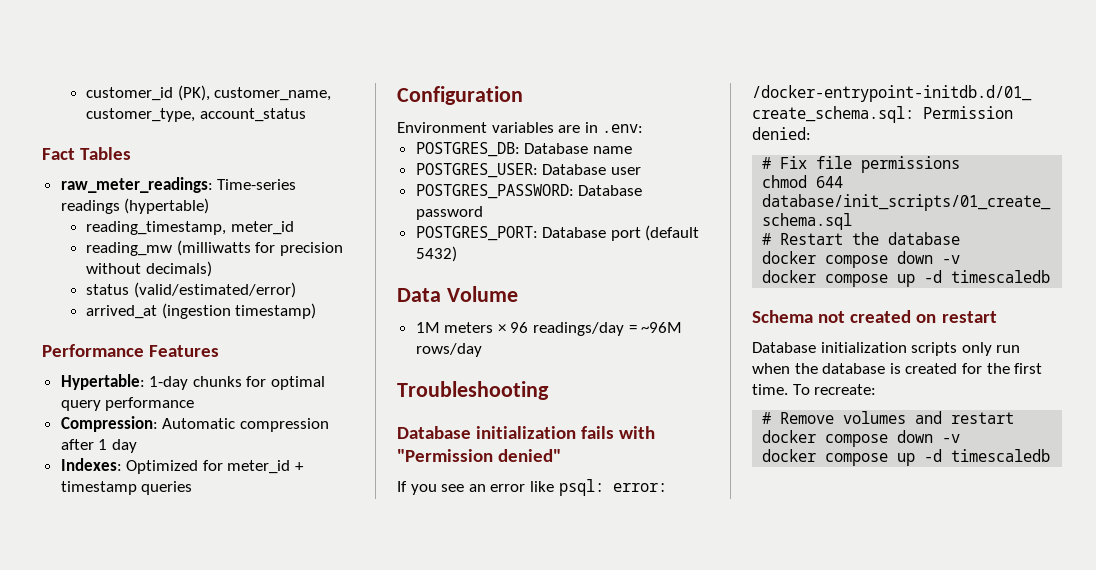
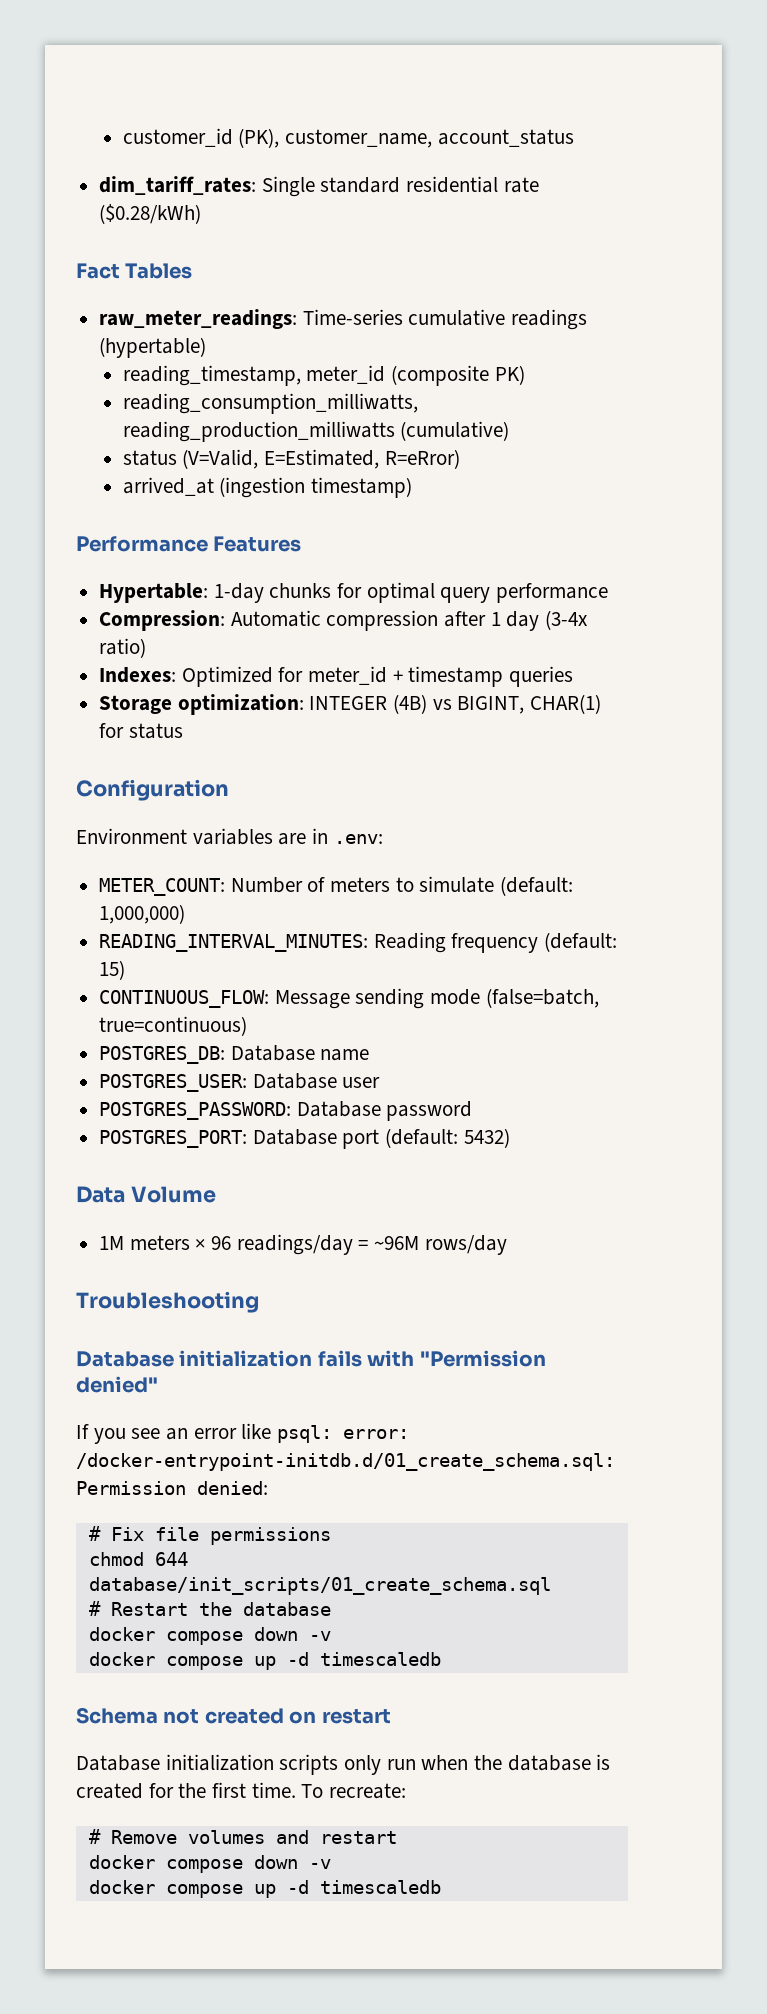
- customer_id (PK), customer_name, customer_type, account_status
+ customer_id (PK), customer_name, account_status
+ dim_tariff_rates: Single standard residential rate ($0.28/kWh)
- raw_meter_readings: Time-series readings (hypertable)
+ raw_meter_readings: Time-series cumulative readings (hypertable)
- reading_timestamp, meter_id
- reading_mw (milliwatts for precision without decimals)
- status (valid/estimated/error)
+ reading_timestamp, meter_id (composite PK)
+ reading_consumption_milliwatts, reading_production_milliwatts (cumulative)
+ status (V=Valid, E=Estimated, R=eRror)
- Compression: Automatic compression after 1 day
+ Compression: Automatic compression after 1 day (3-4x ratio)
+ Storage optimization: INTEGER (4B) vs BIGINT, CHAR(1) for status
+ METER_COUNT: Number of meters to simulate (default: 1,000,000)
+ READING_INTERVAL_MINUTES: Reading frequency (default: 15)
+ CONTINUOUS_FLOW: Message sending mode (false=batch, true=continuous)
- POSTGRES_PORT: Database port (default 5432)
+ POSTGRES_PORT: Database port (default: 5432)

